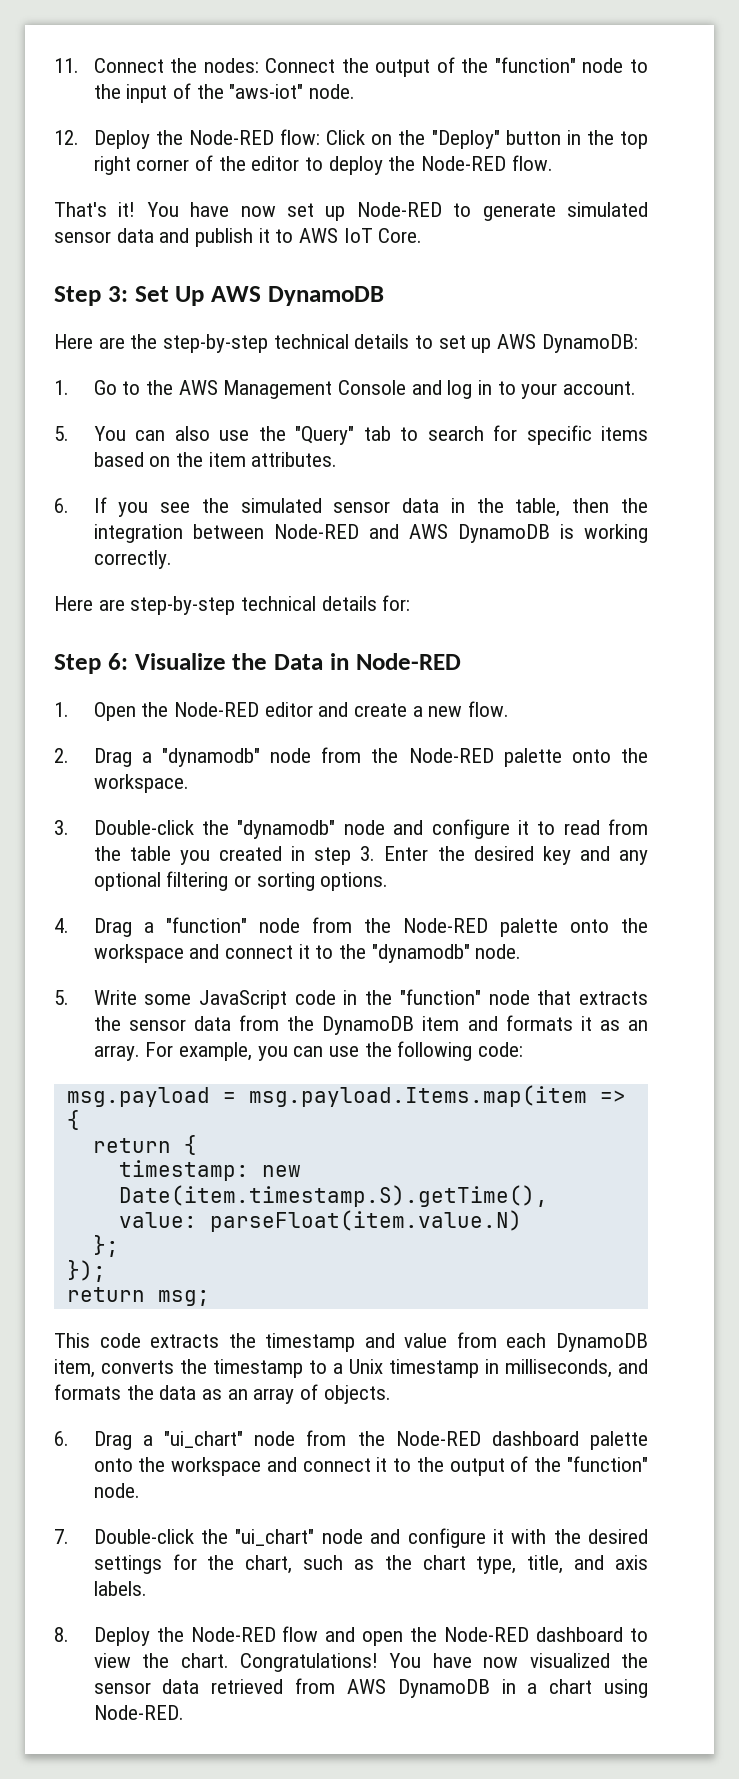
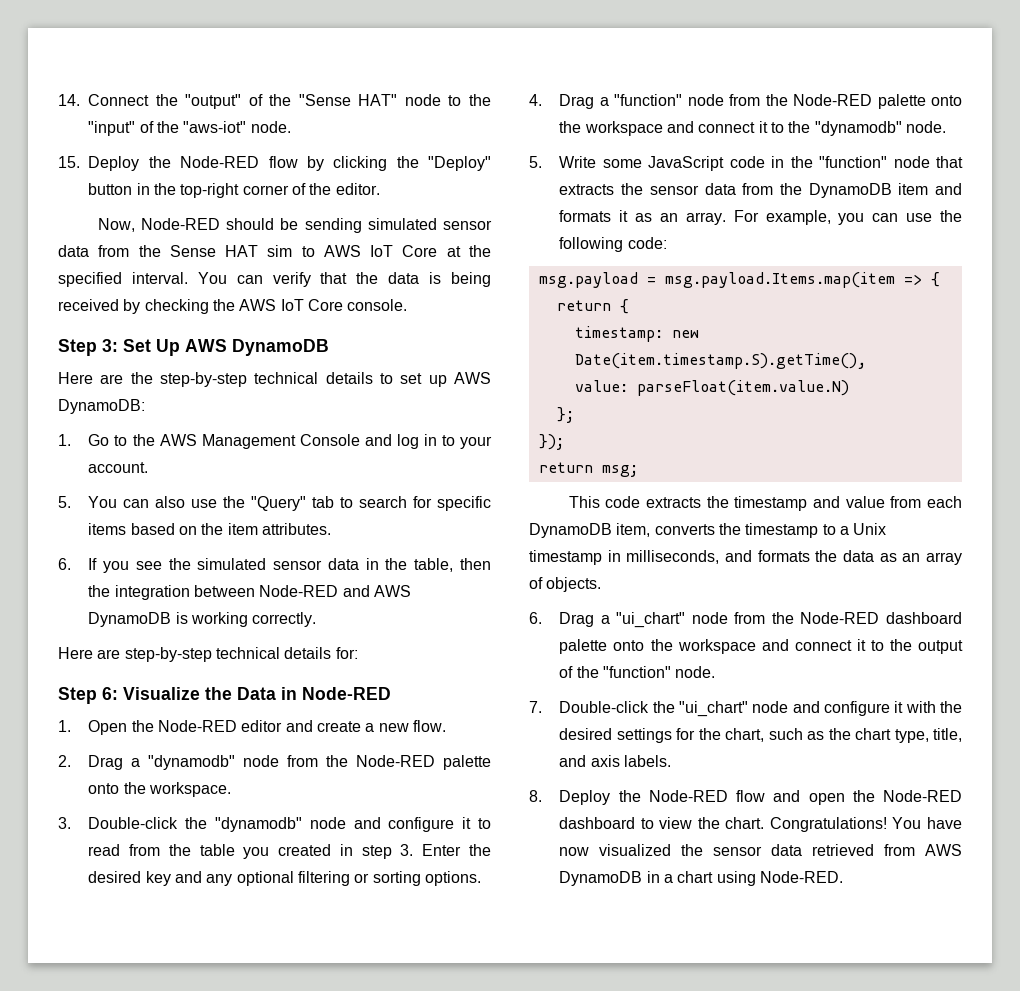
- 11. Connect the nodes: Connect the output of the "function" node to the input of the "aws-iot" node.
+ 14. Connect the "output" of the "Sense HAT" node to the "input" of the "aws-iot" node.
- 12. Deploy the Node-RED flow: Click on the "Deploy" button in the top right corner of the editor to deploy the Node-RED flow.
- That's it! You have now set up Node-RED to generate simulated sensor data and publish it to AWS IoT Core.
+ 15. Deploy the Node-RED flow by clicking the "Deploy" button in the top-right corner of the editor.
+ Now, Node-RED should be sending simulated sensor data from the Sense HAT sim to AWS IoT Core at the specified interval. You can verify that the data is being received by checking the AWS IoT Core console.

